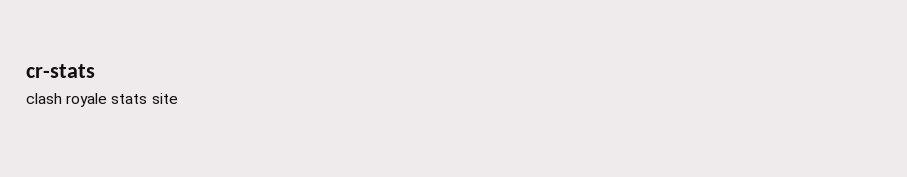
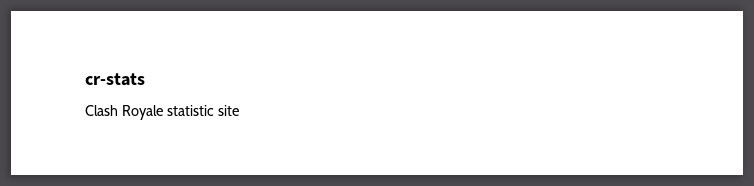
- clash royale stats site
+ Clash Royale statistic site

